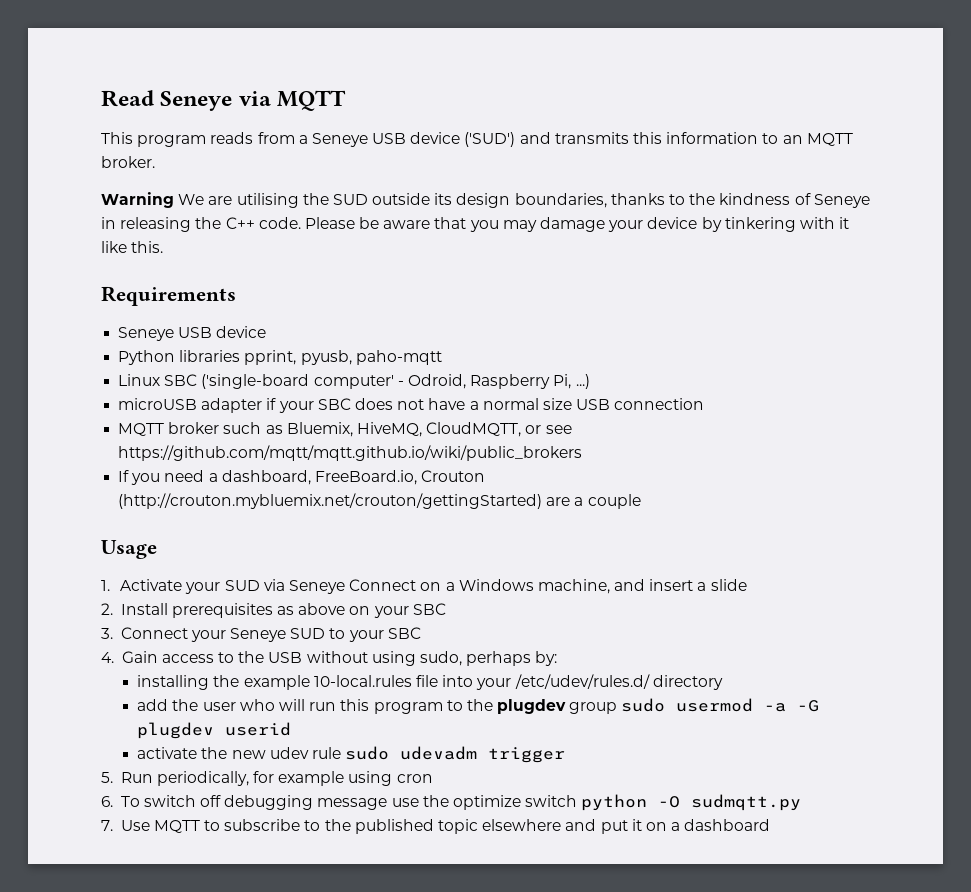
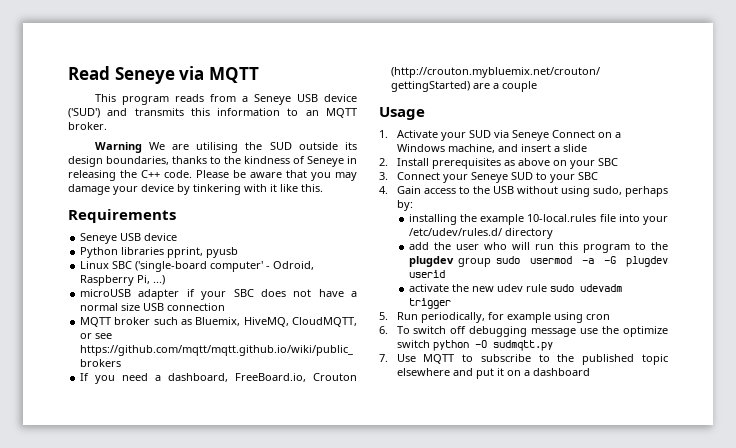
- Python libraries pprint, pyusb, paho-mqtt
+ Python libraries pprint, pyusb

